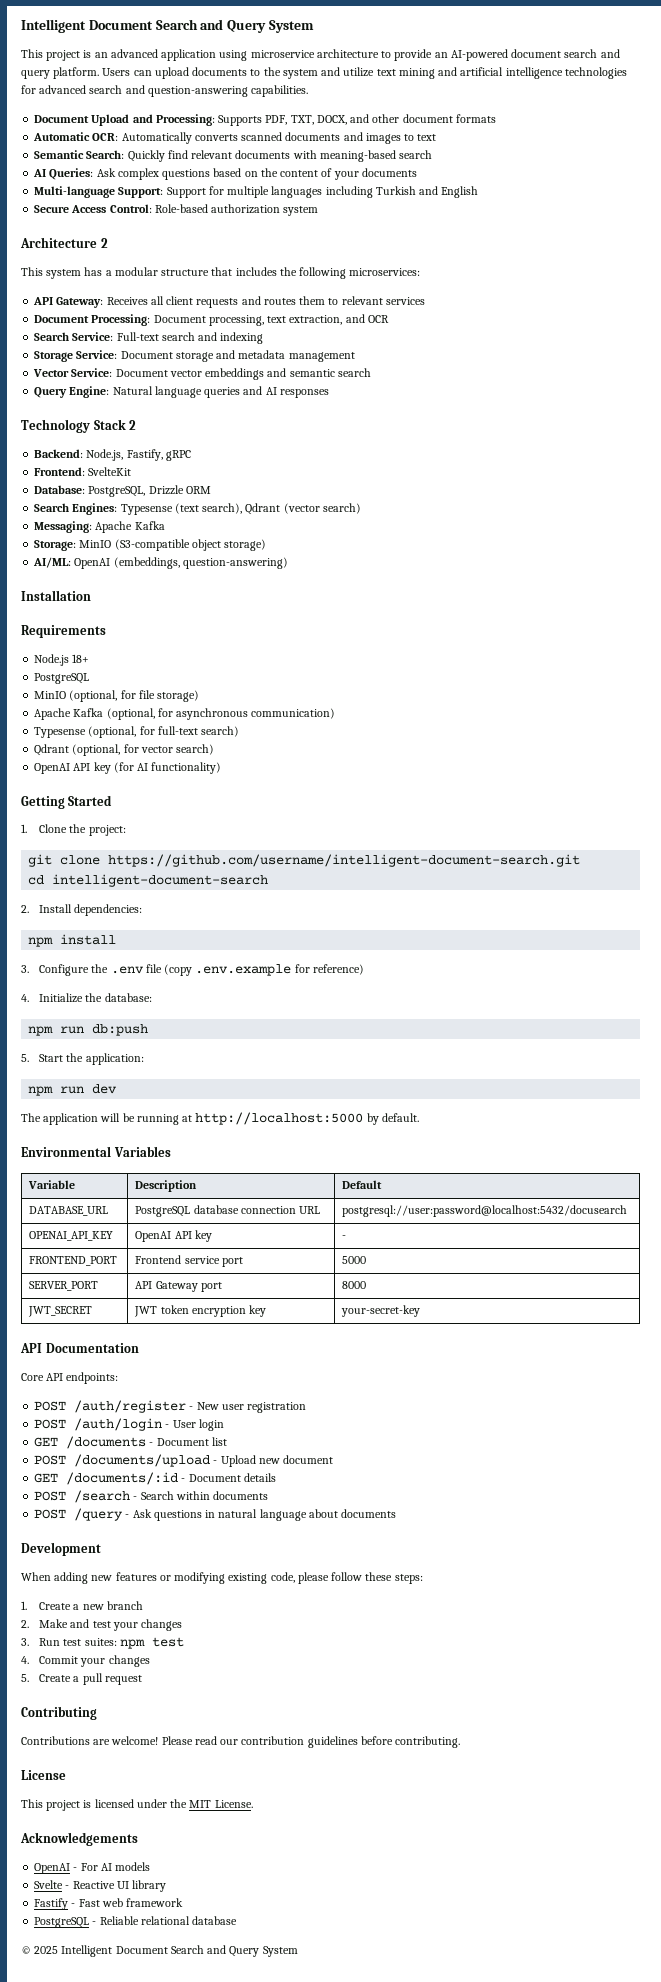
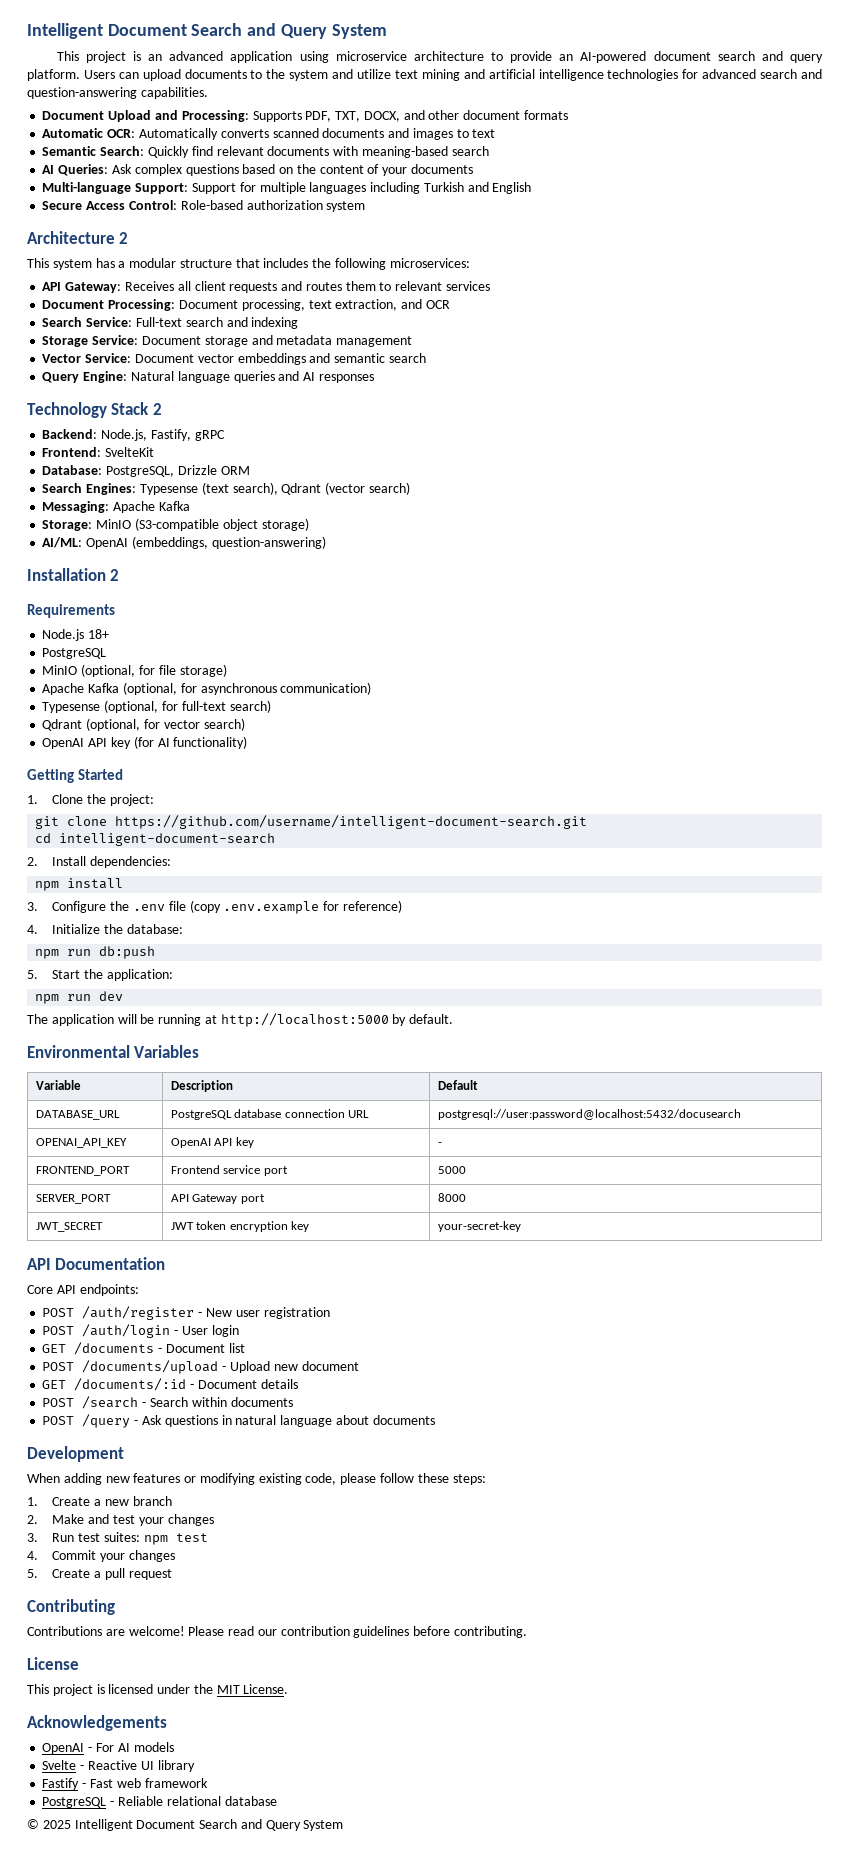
- Installation
+ Installation 2

